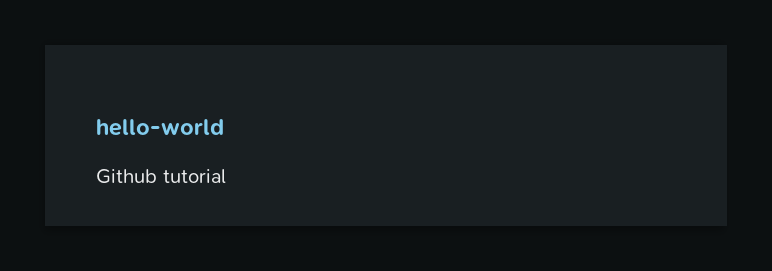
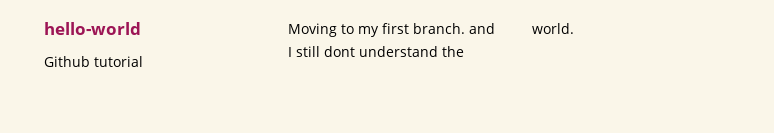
+ Moving to my first branch. and I still dont understand the world.

